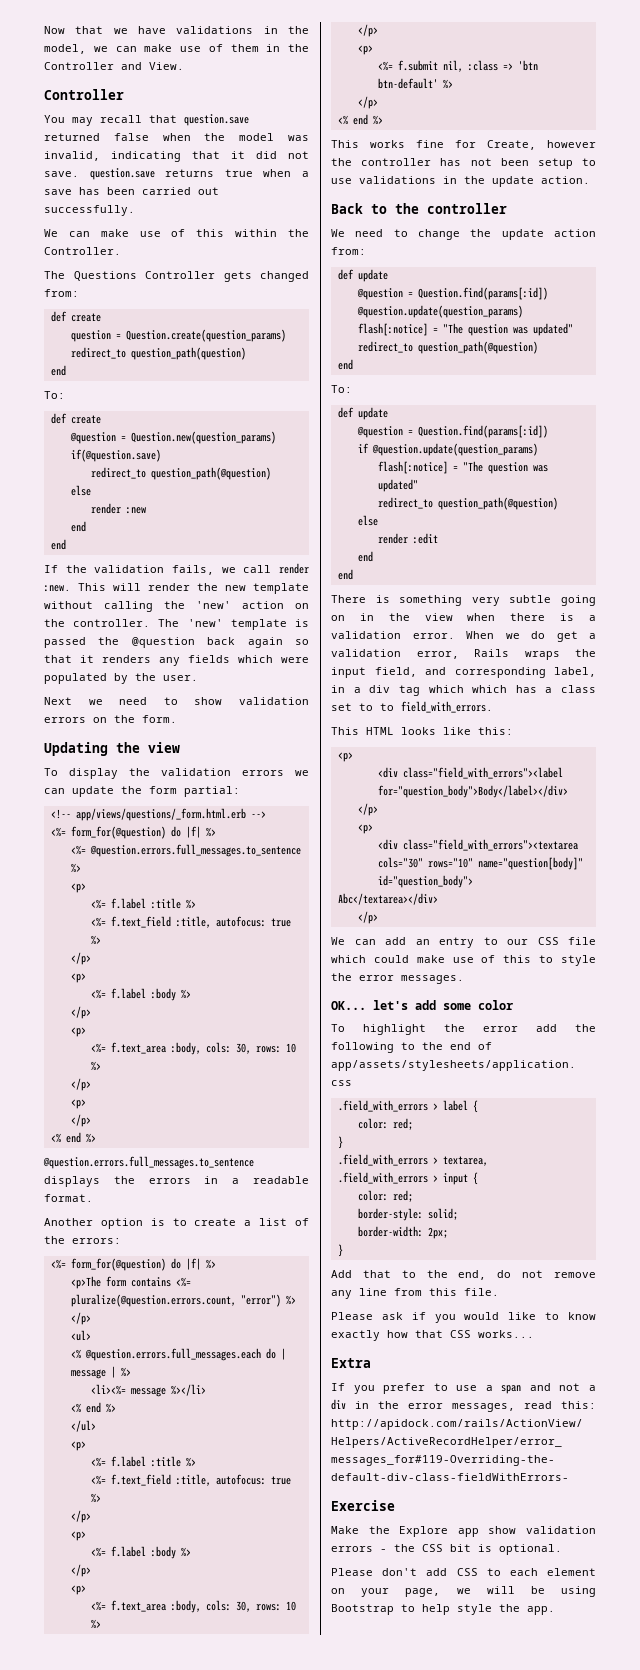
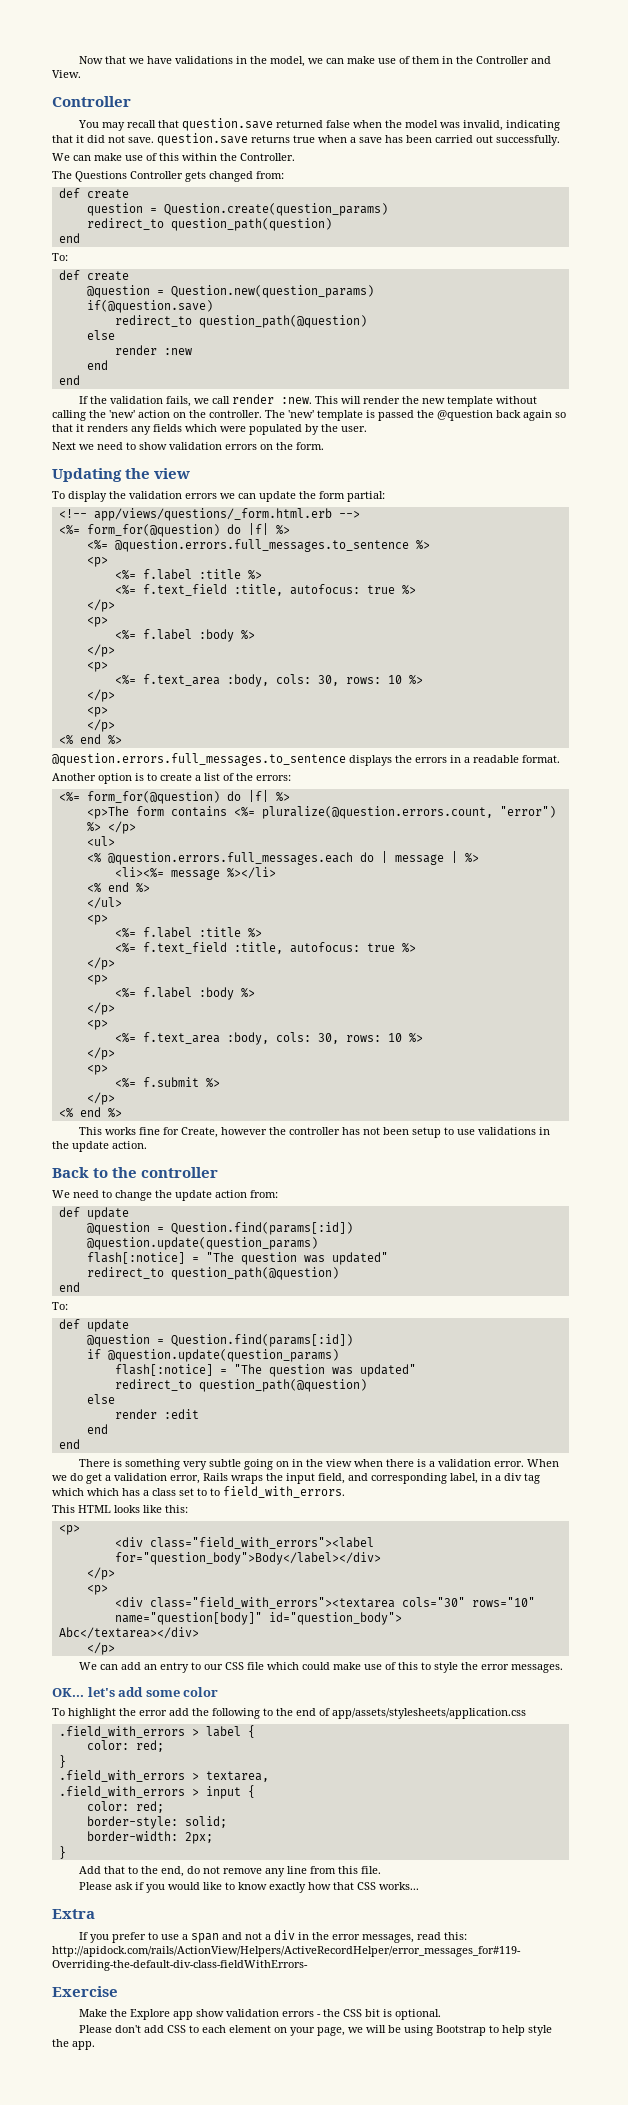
- <%= f.submit nil, :class => 'btn btn-default' %>
+ <%= f.submit %>

